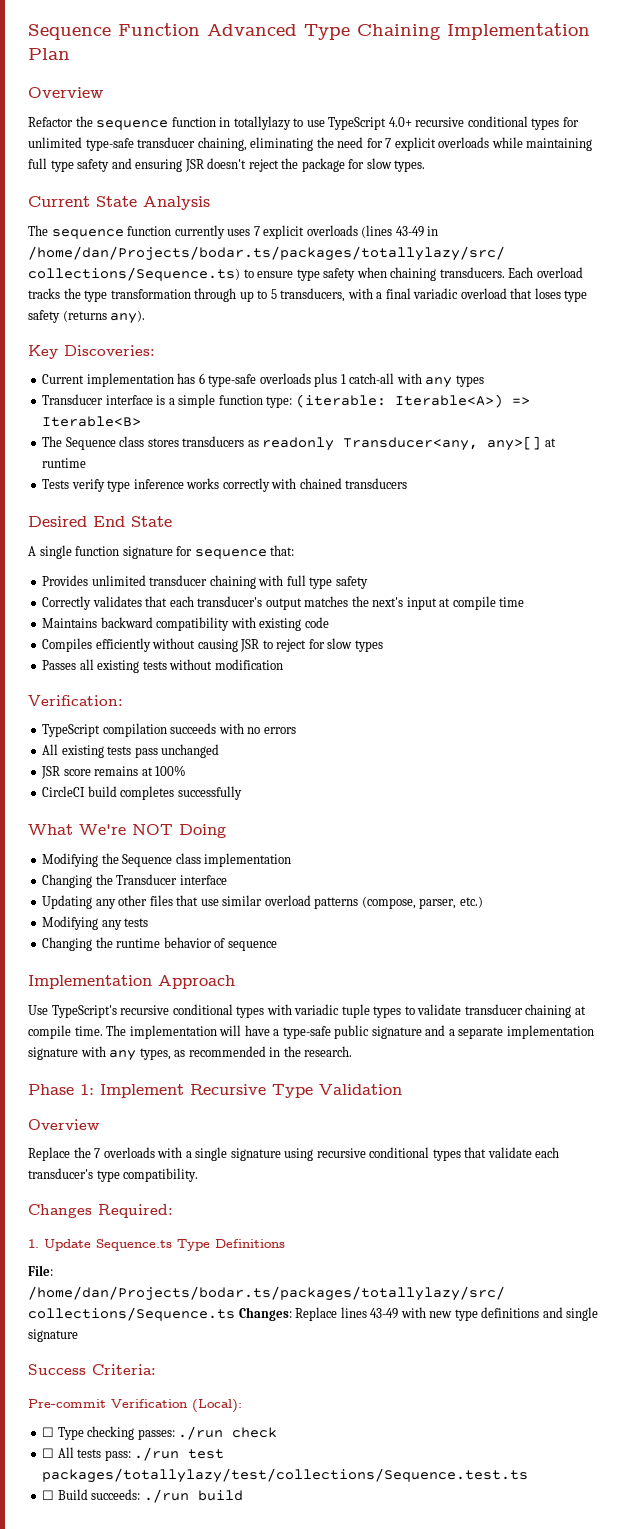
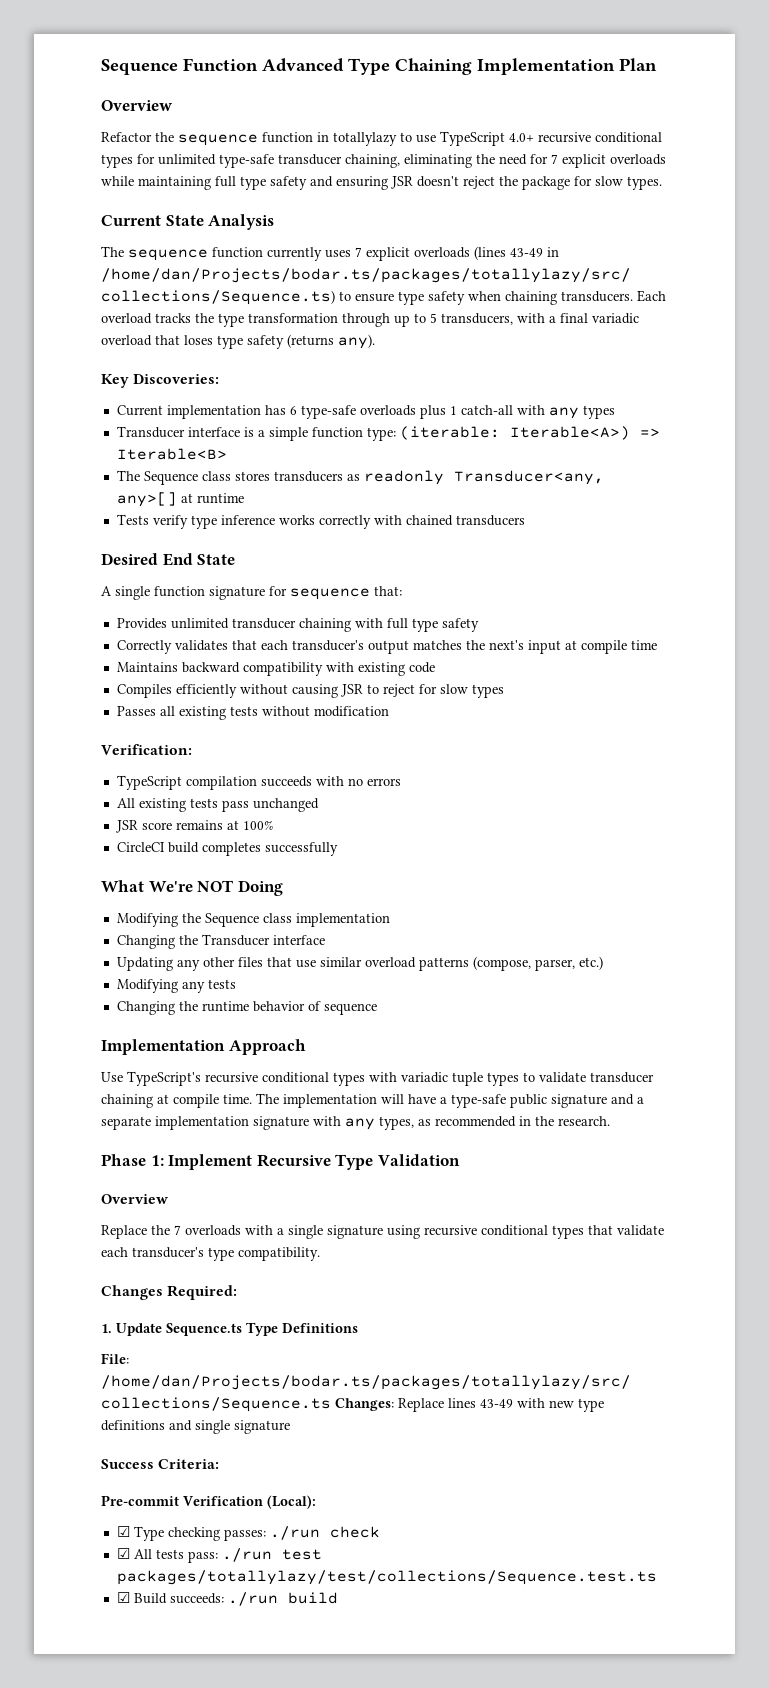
- ☐ Type checking passes: ./run check
+ ☑ Type checking passes: ./run check
- ☐ All tests pass: ./run test packages/totallylazy/test/collections/Sequence.test.ts
+ ☑ All tests pass: ./run test packages/totallylazy/test/collections/Sequence.test.ts
- ☐ Build succeeds: ./run build
+ ☑ Build succeeds: ./run build

